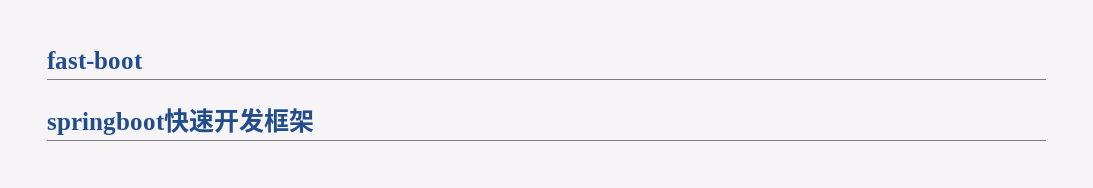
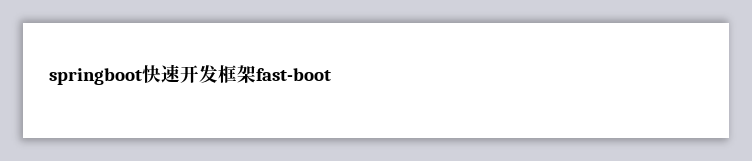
- fast-boot
- springboot快速开发框架
+ springboot快速开发框架fast-boot

